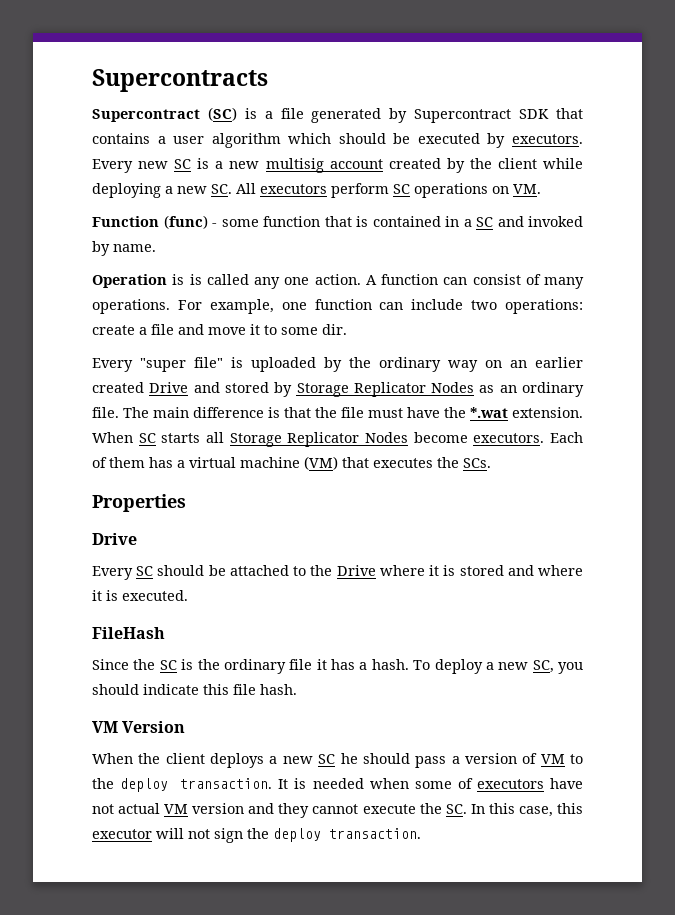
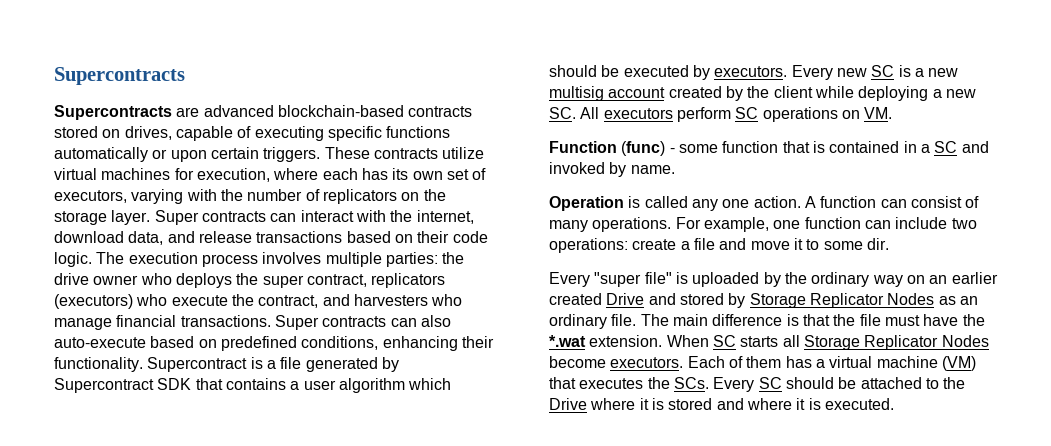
- Supercontract (SC) is a file generated by Supercontract SDK that contains a user algorithm which should be executed by executors.
+ Supercontracts are advanced blockchain-based contracts stored on drives, capable of executing specific functions automatically or upon certain triggers. These contracts utilize virtual machines for execution, where each has its own set of executors, varying with the number of replicators on the storage layer. Super contracts can interact with the internet, download data, and release transactions based on their code logic. The execution process involves multiple parties: the drive owner who deploys the super contract, replicators (executors) who execute the contract, and harvesters who manage financial transactions. Super contracts can also auto-execute based on predefined conditions, enhancing their functionality. Supercontract is a file generated by Supercontract SDK that contains a user algorithm which should be executed by executors.
- Operation is is called any one action.
+ Operation is called any one action.
- Each of them has a virtual machine (VM) that executes the SCs.
- Properties
- Drive
- Every SC should be attached to the Drive where it is stored and where it is executed.
+ Each of them has a virtual machine (VM) that executes the SCs. Every SC should be attached to the Drive where it is stored and where it is executed.
- FileHash
- Since the SC is the ordinary file it has a hash. To deploy a new SC, you should indicate this file hash.
- VM Version
- When the client deploys a new SC he should pass a version of VM to the deploy transaction. It is needed when some of executors have not actual VM version and they cannot execute the SC. In this case, this executor will not sign the deploy transaction.

